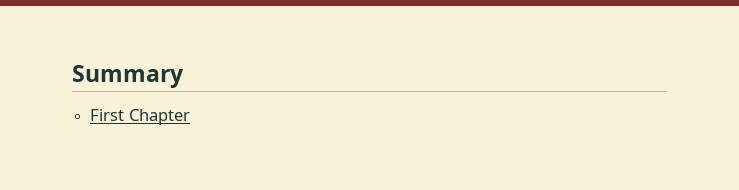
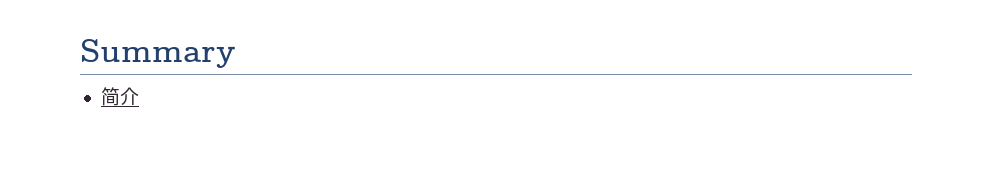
- First Chapter
+ 简介

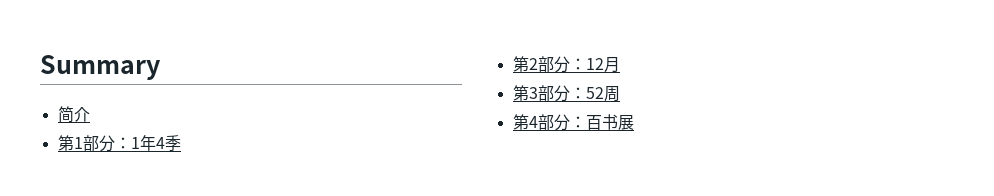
+ 第1部分：1年4季
+ 第2部分：12月
+ 第3部分：52周
+ 第4部分：百书展

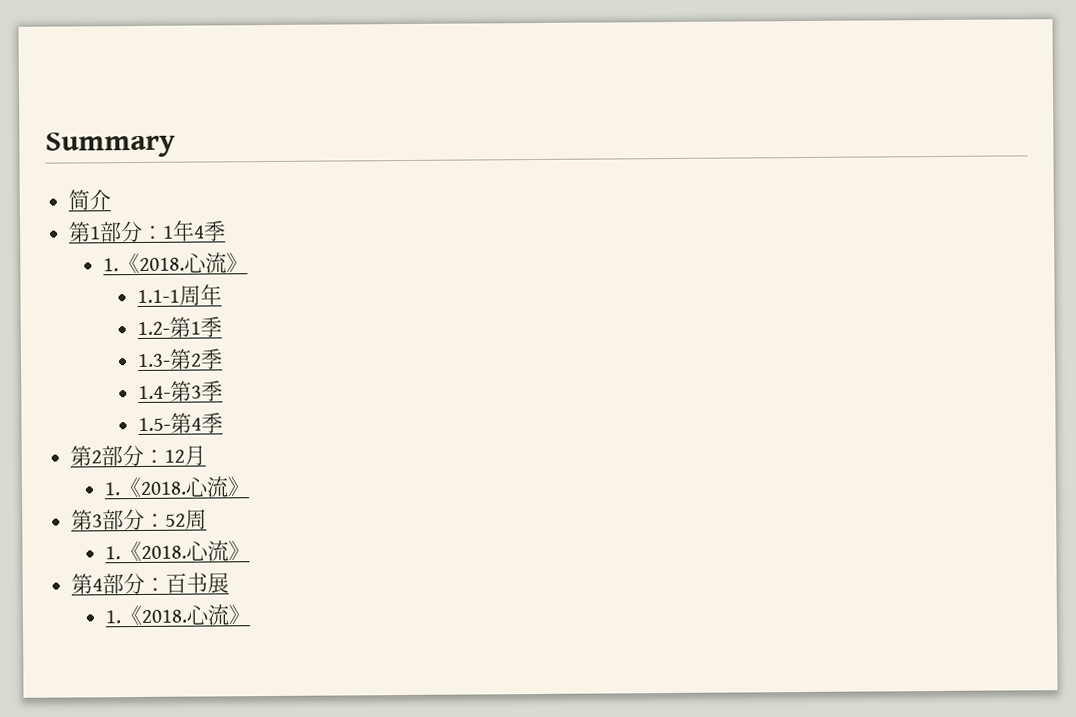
  第1部分：1年4季
+ 1.《2018.心流》
+ 1.1-1周年
+ 1.2-第1季
+ 1.3-第2季
+ 1.4-第3季
+ 1.5-第4季
  第2部分：12月
+ 1.《2018.心流》
  第3部分：52周
+ 1.《2018.心流》
  第4部分：百书展
+ 1.《2018.心流》

